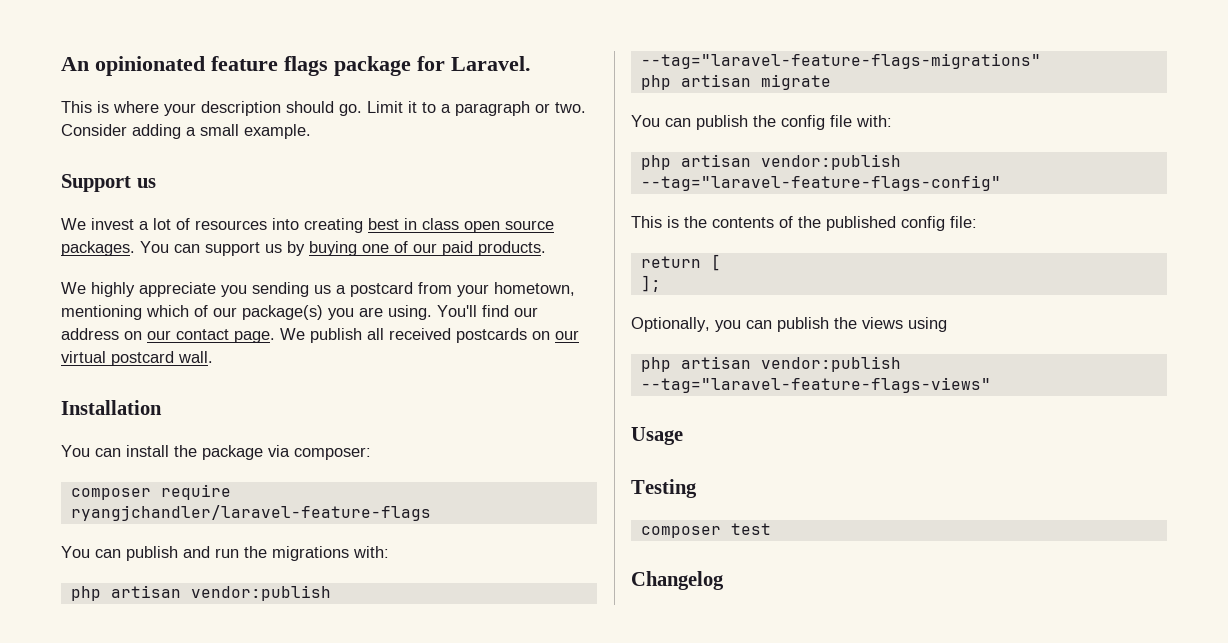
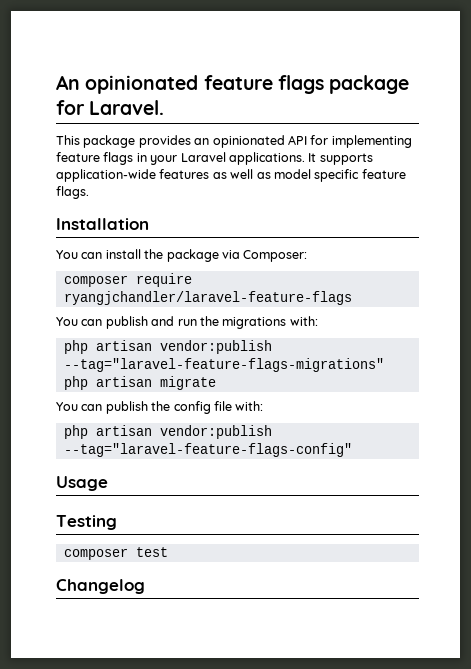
- This is where your description should go. Limit it to a paragraph or two. Consider adding a small example.
- Support us
- We invest a lot of resources into creating best in class open source packages. You can support us by buying one of our paid products.
- We highly appreciate you sending us a postcard from your hometown, mentioning which of our package(s) you are using. You'll find our address on our contact page. We publish all received postcards on our virtual postcard wall.
+ This package provides an opinionated API for implementing feature flags in your Laravel applications. It supports application-wide features as well as model specific feature flags.
- You can install the package via composer:
+ You can install the package via Composer:
- This is the contents of the published config file:
- return [
- ];
- Optionally, you can publish the views using
- php artisan vendor:publish --tag="laravel-feature-flags-views"

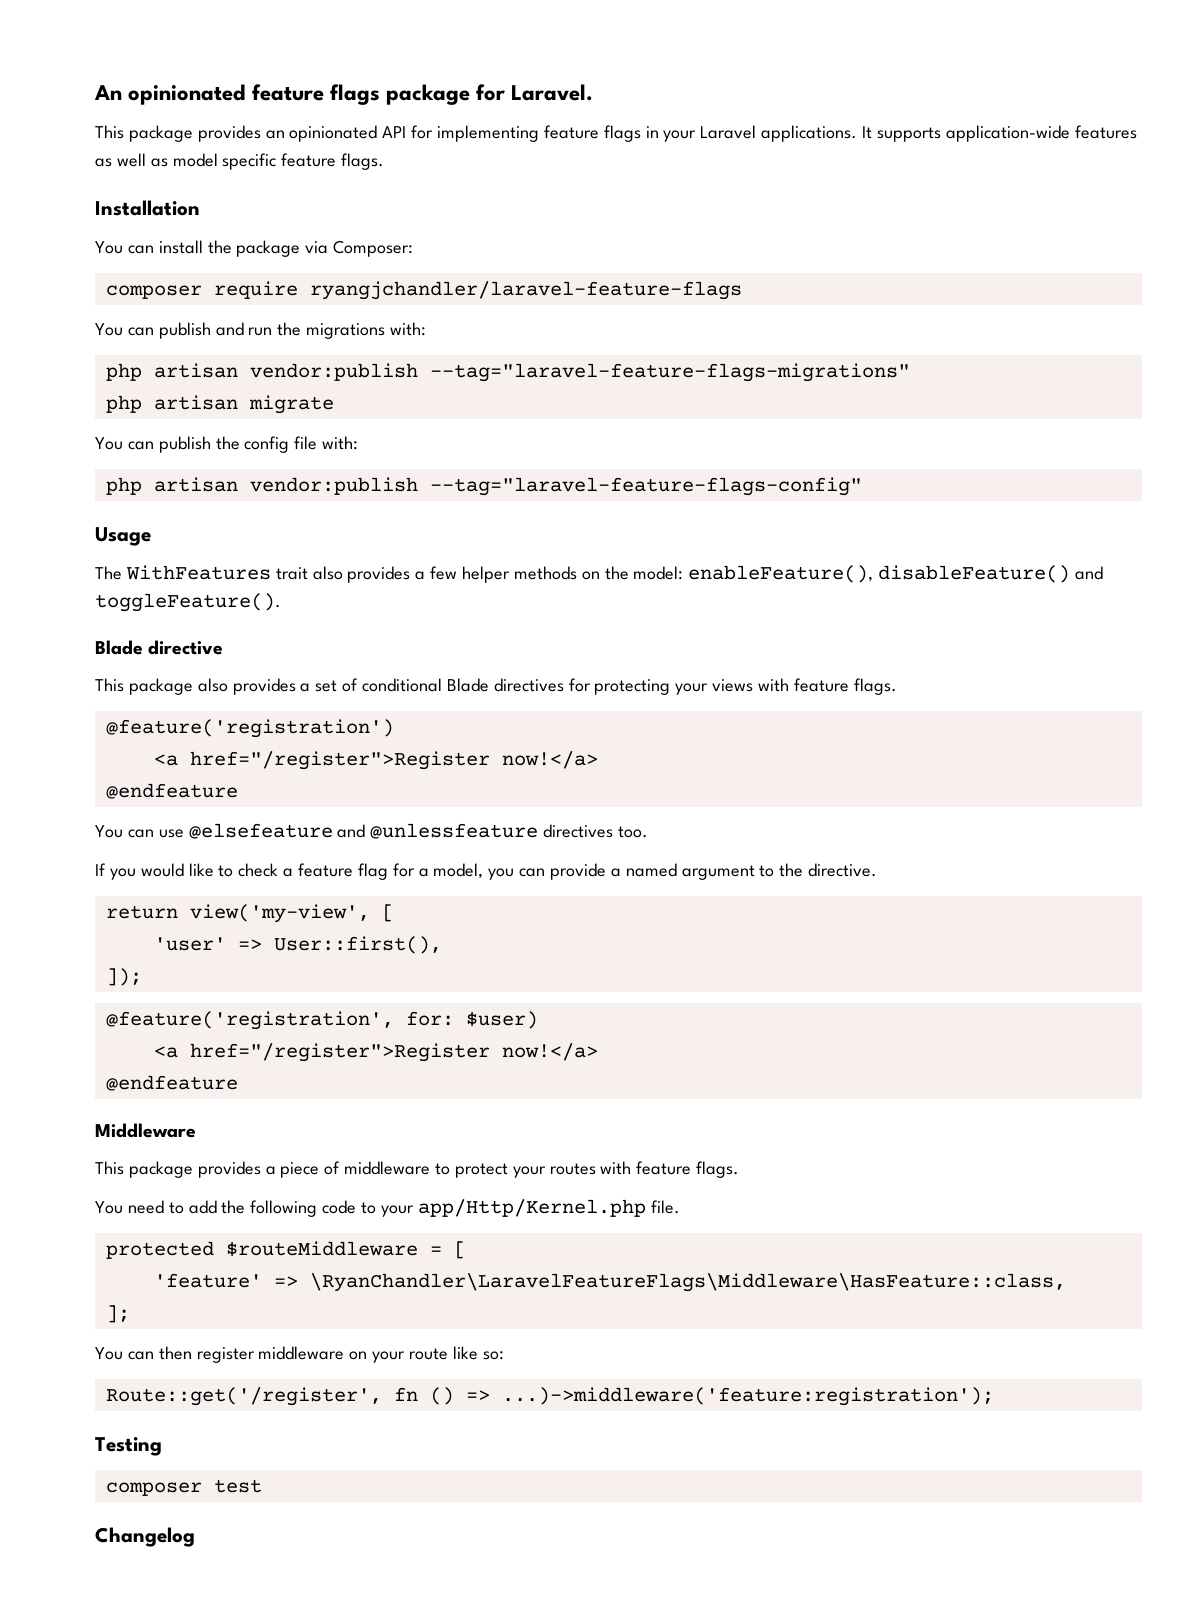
+ The WithFeatures trait also provides a few helper methods on the model: enableFeature(), disableFeature() and toggleFeature().
+ Blade directive
+ This package also provides a set of conditional Blade directives for protecting your views with feature flags.
+ @feature('registration')
+ <a href="/register">Register now!</a>
+ @endfeature
+ You can use @elsefeature and @unlessfeature directives too.
+ If you would like to check a feature flag for a model, you can provide a named argument to the directive.
+ return view('my-view', [
+ 'user' => User::first(),
+ ]);
+ @feature('registration', for: $user)
+ <a href="/register">Register now!</a>
+ @endfeature
+ Middleware
+ This package provides a piece of middleware to protect your routes with feature flags.
+ You need to add the following code to your app/Http/Kernel.php file.
+ protected $routeMiddleware = [
+ 'feature' => \RyanChandler\LaravelFeatureFlags\Middleware\HasFeature::class,
+ ];
+ You can then register middleware on your route like so:
+ Route::get('/register', fn () => ...)->middleware('feature:registration');

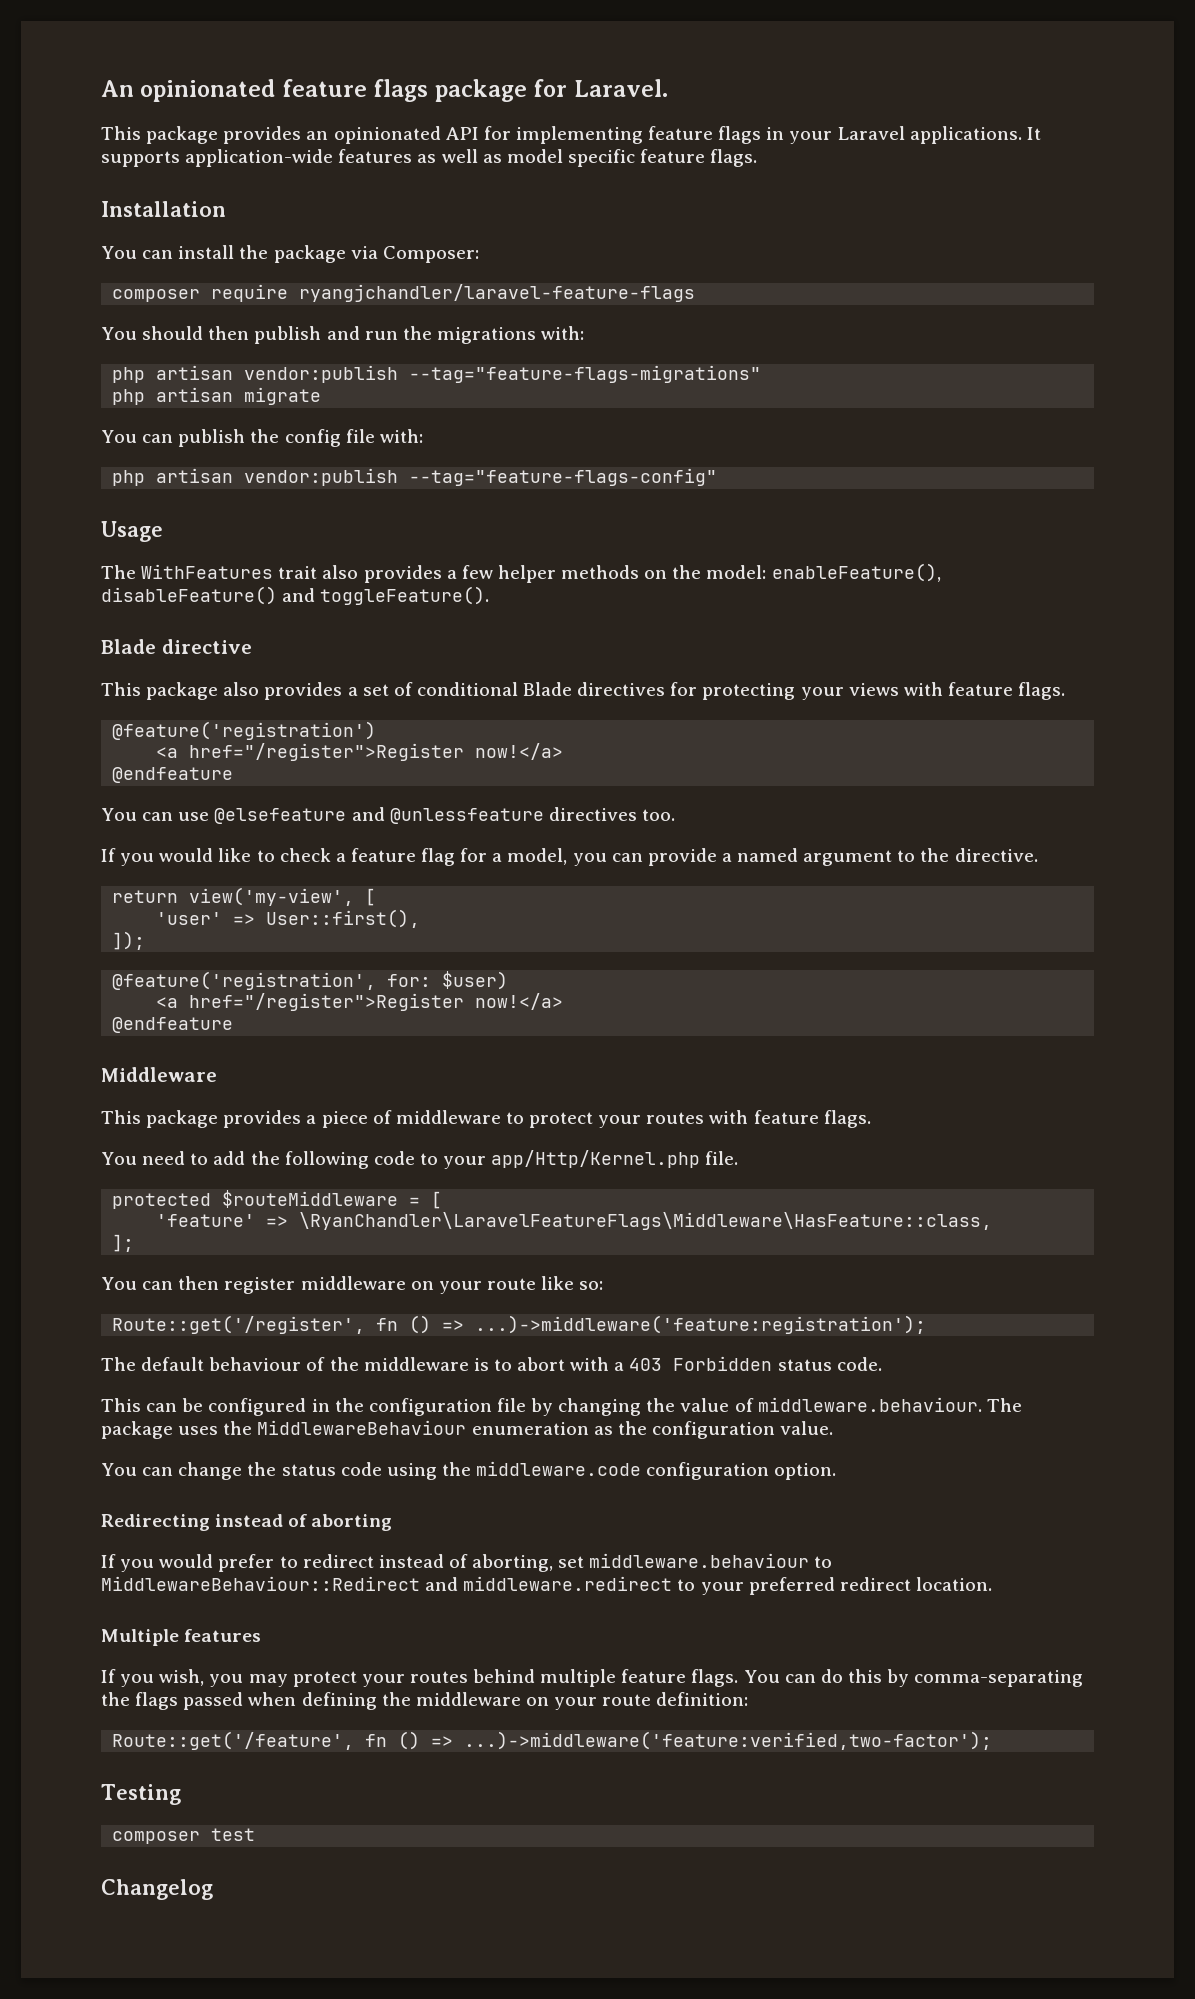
- You can publish and run the migrations with:
+ You should then publish and run the migrations with:
- php artisan vendor:publish --tag="laravel-feature-flags-migrations"
+ php artisan vendor:publish --tag="feature-flags-migrations"
- php artisan vendor:publish --tag="laravel-feature-flags-config"
+ php artisan vendor:publish --tag="feature-flags-config"
+ The default behaviour of the middleware is to abort with a 403 Forbidden status code.
+ This can be configured in the configuration file by changing the value of middleware.behaviour. The package uses the MiddlewareBehaviour enumeration as the configuration value.
+ You can change the status code using the middleware.code configuration option.
+ Redirecting instead of aborting
+ If you would prefer to redirect instead of aborting, set middleware.behaviour to MiddlewareBehaviour::Redirect and middleware.redirect to your preferred redirect location.
+ Multiple features
+ If you wish, you may protect your routes behind multiple feature flags. You can do this by comma-separating the flags passed when defining the middleware on your route definition:
+ Route::get('/feature', fn () => ...)->middleware('feature:verified,two-factor');

